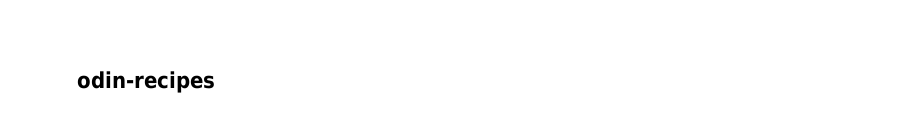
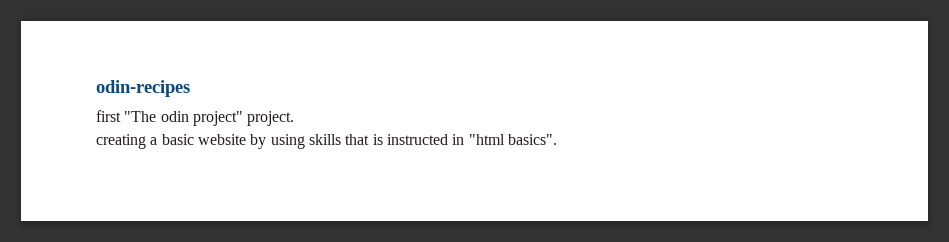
+ first "The odin project" project.
+ creating a basic website by using skills that is instructed in "html basics".

